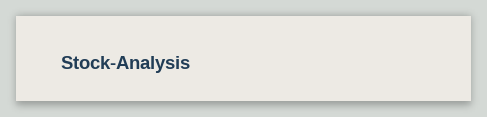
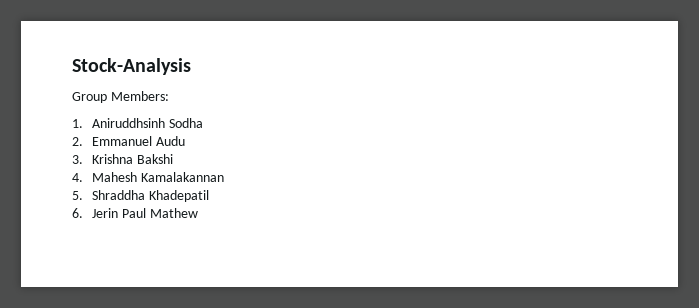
+ Group Members:
+ 1. Aniruddhsinh Sodha
+ 2. Emmanuel Audu
+ 3. Krishna Bakshi
+ 4. Mahesh Kamalakannan
+ 5. Shraddha Khadepatil
+ 6. Jerin Paul Mathew

